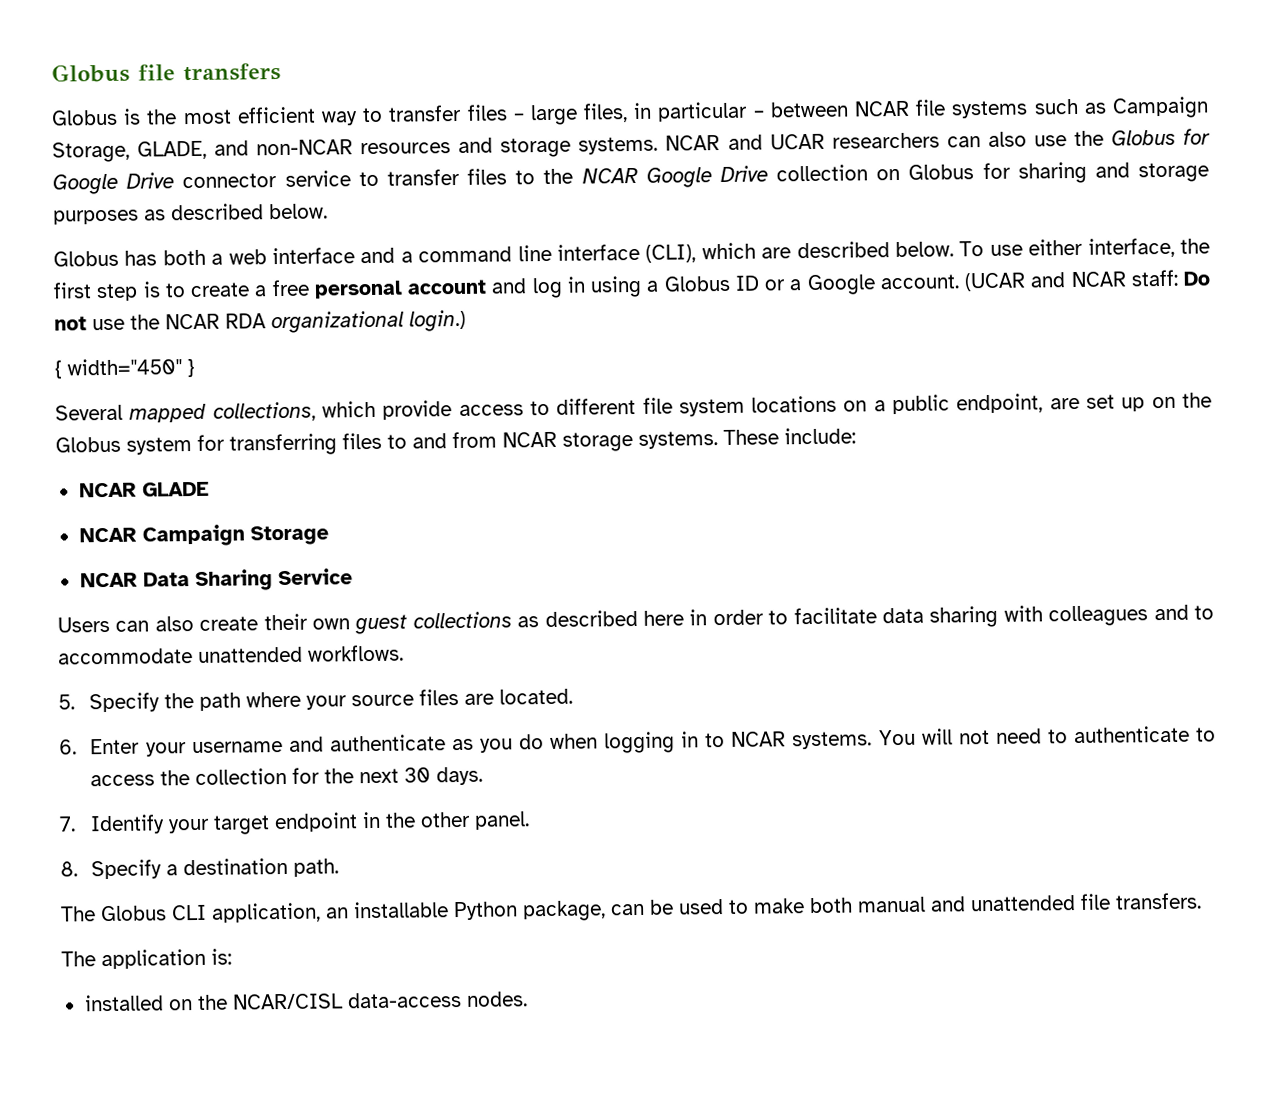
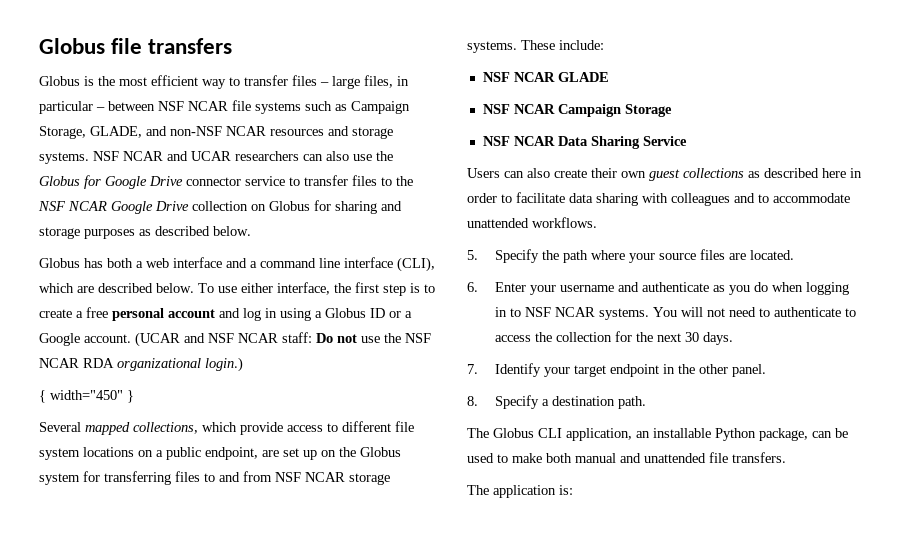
- Globus is the most efficient way to transfer files – large files, in particular – between NCAR file systems such as Campaign Storage, GLADE, and non-NCAR resources and storage systems.
+ Globus is the most efficient way to transfer files – large files, in particular – between NSF NCAR file systems such as Campaign Storage, GLADE, and non-NSF NCAR resources and storage systems.
- NCAR and UCAR researchers can also use the Globus for Google Drive connector service to transfer files to the NCAR Google Drive collection on Globus for sharing and storage purposes as described below.
+ NSF NCAR and UCAR researchers can also use the Globus for Google Drive connector service to transfer files to the NSF NCAR Google Drive collection on Globus for sharing and storage purposes as described below.
- (UCAR and NCAR staff: Do not use the NCAR RDA organizational login.)
+ (UCAR and NSF NCAR staff: Do not use the NSF NCAR RDA organizational login.)
- Several mapped collections, which provide access to different file system locations on a public endpoint, are set up on the Globus system for transferring files to and from NCAR storage systems.
+ Several mapped collections, which provide access to different file system locations on a public endpoint, are set up on the Globus system for transferring files to and from NSF NCAR storage systems.
- NCAR GLADE
+ NSF NCAR GLADE
- NCAR Campaign Storage
+ NSF NCAR Campaign Storage
- NCAR Data Sharing Service
+ NSF NCAR Data Sharing Service
- 6. Enter your username and authenticate as you do when logging in to NCAR systems.
+ 6. Enter your username and authenticate as you do when logging in to NSF NCAR systems.
- installed on the NCAR/CISL data-access nodes.

